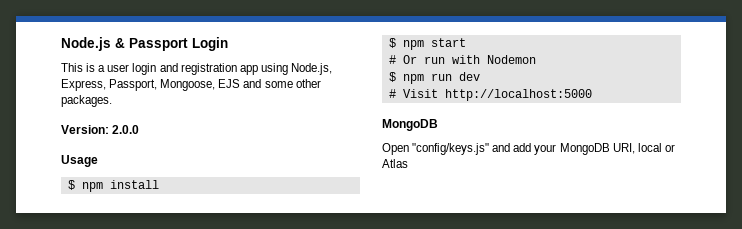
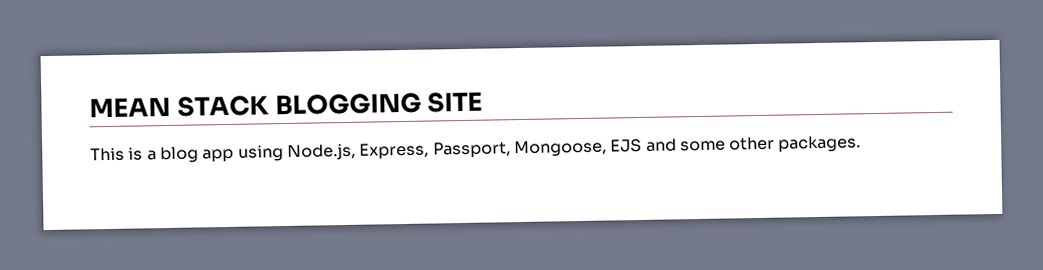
- Node.js & Passport Login
+ MEAN STACK BLOGGING SITE
- This is a user login and registration app using Node.js, Express, Passport, Mongoose, EJS and some other packages.
+ This is a blog app using Node.js, Express, Passport, Mongoose, EJS and some other packages.
- Version: 2.0.0
- Usage
- $ npm install
- $ npm start
- # Or run with Nodemon
- $ npm run dev
- # Visit http://localhost:5000
- MongoDB
- Open "config/keys.js" and add your MongoDB URI, local or Atlas

